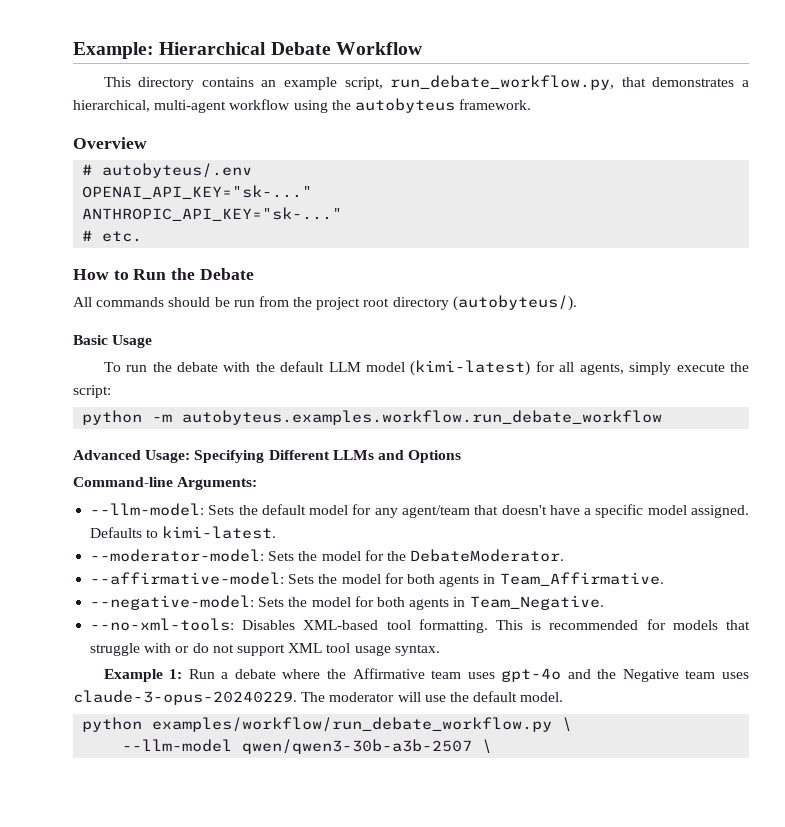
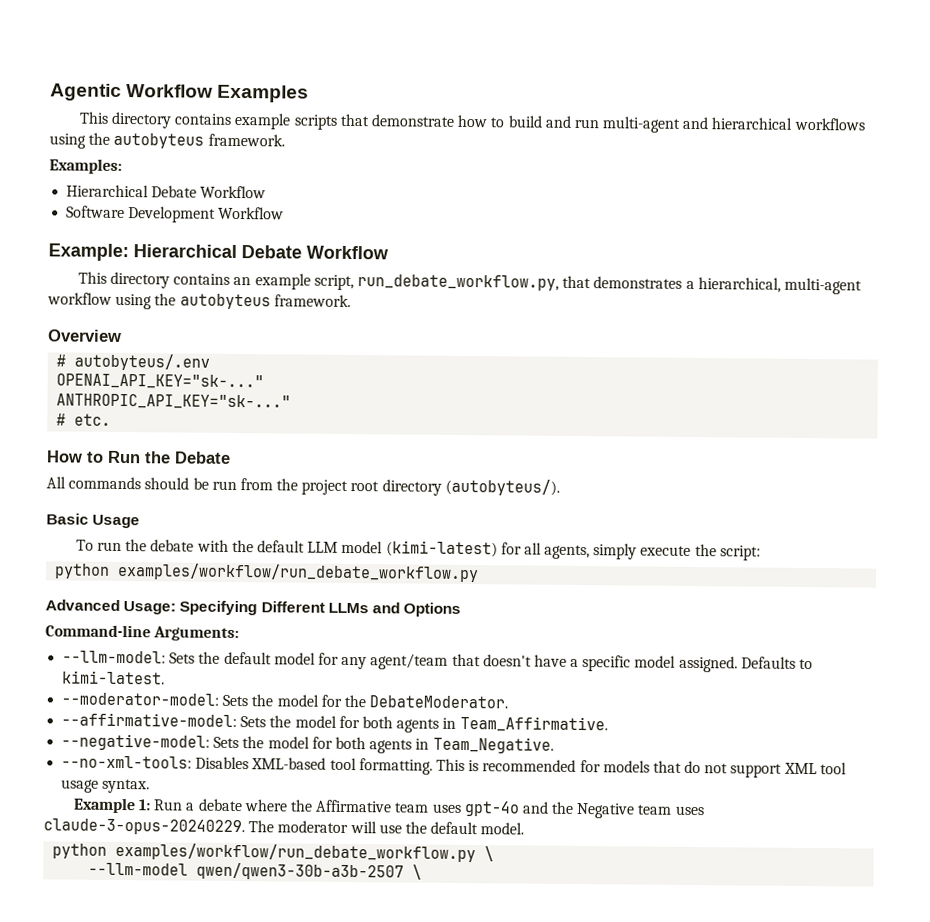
+ Agentic Workflow Examples
+ This directory contains example scripts that demonstrate how to build and run multi-agent and hierarchical workflows using the autobyteus framework.
+ Examples:
+ Hierarchical Debate Workflow
+ Software Development Workflow
  To run the debate with the default LLM model (kimi-latest) for all agents, simply execute the script:
- python -m autobyteus.examples.workflow.run_debate_workflow
+ python examples/workflow/run_debate_workflow.py
- This is recommended for models that struggle with or do not support XML tool usage syntax.
+ This is recommended for models that do not support XML tool usage syntax.

